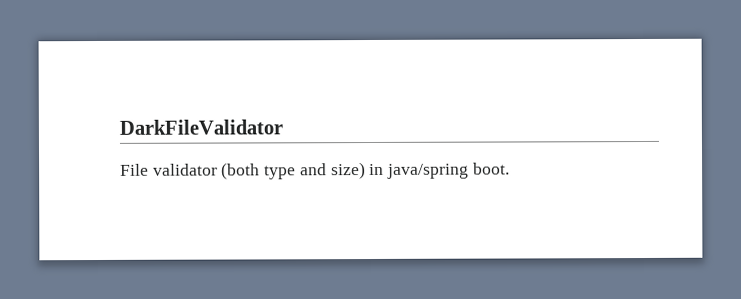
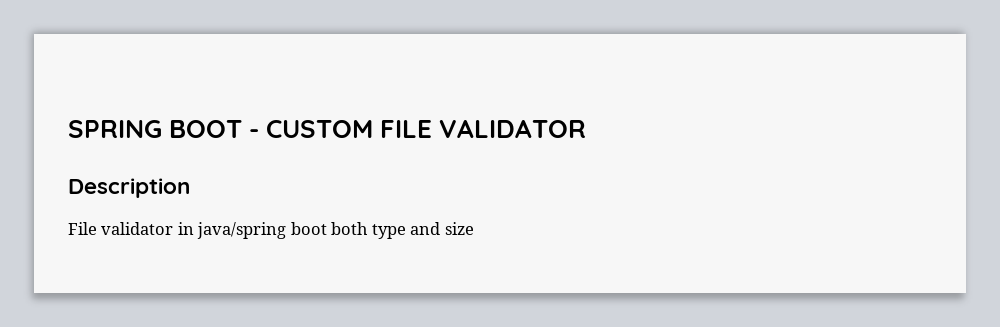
- DarkFileValidator
- File validator (both type and size) in java/spring boot.
+ SPRING BOOT - CUSTOM FILE VALIDATOR
+ Description
+ File validator in java/spring boot both type and size

